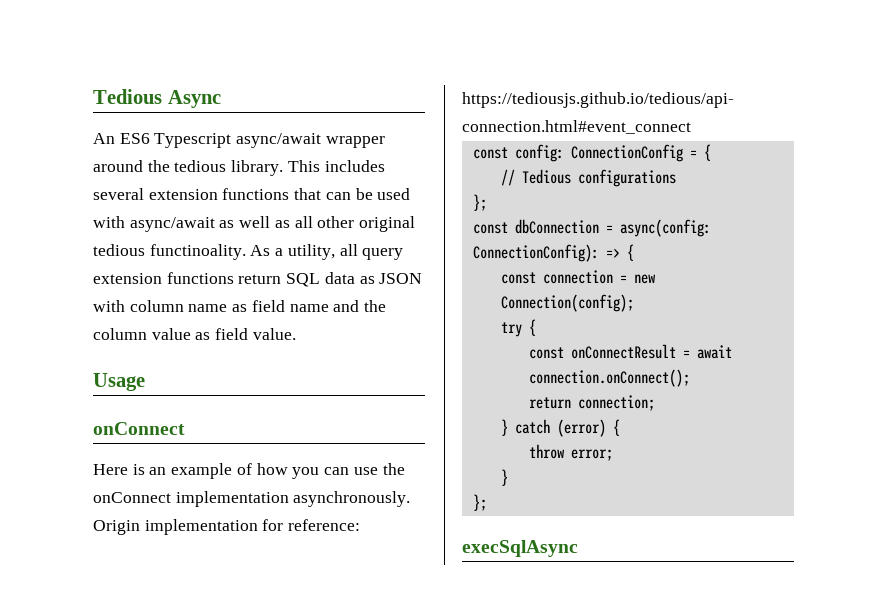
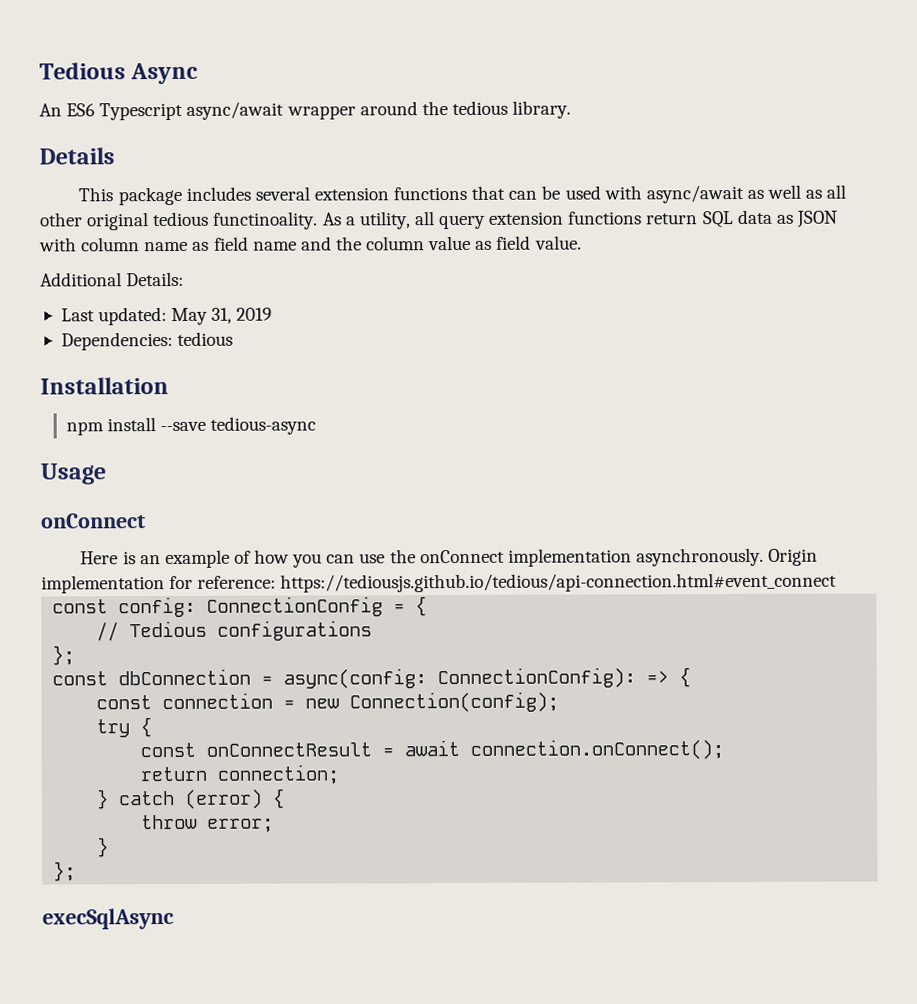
- An ES6 Typescript async/await wrapper around the tedious library. This includes several extension functions that can be used with async/await as well as all other original tedious functinoality.
+ An ES6 Typescript async/await wrapper around the tedious library.
+ Details
+ This package includes several extension functions that can be used with async/await as well as all other original tedious functinoality.
+ Additional Details:
+ Last updated: May 31, 2019
+ Dependencies: tedious
+ Installation
+ npm install --save tedious-async

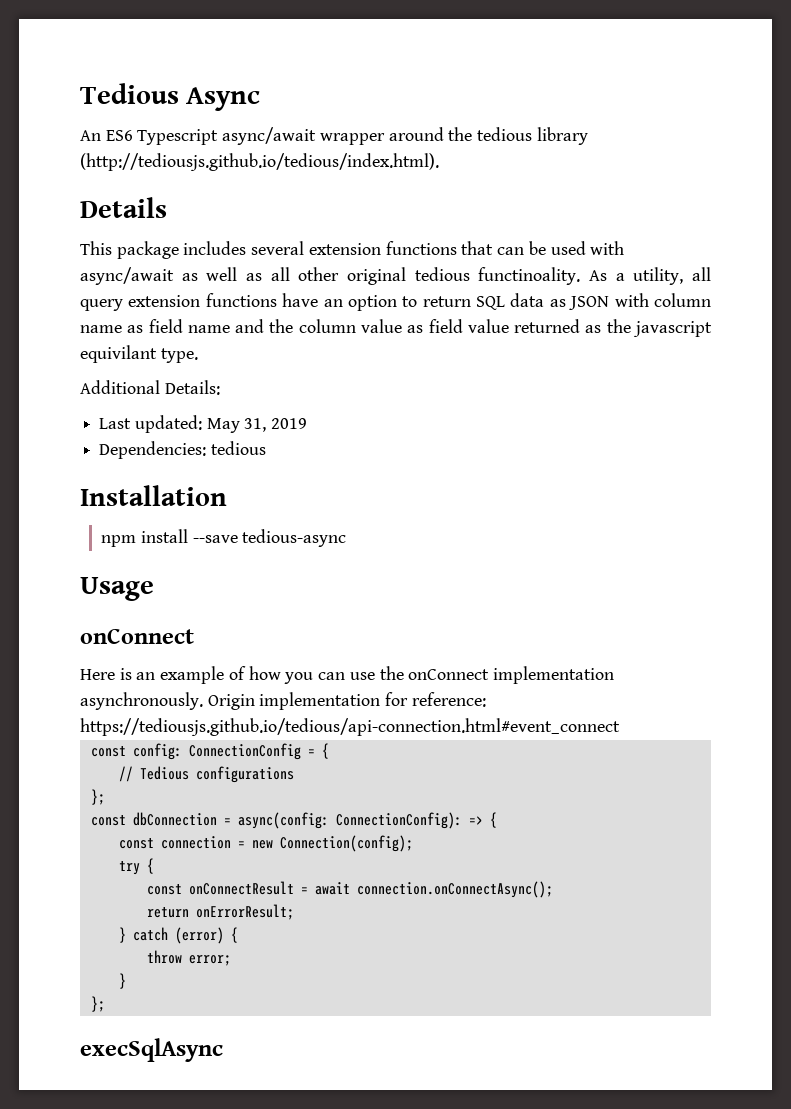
- An ES6 Typescript async/await wrapper around the tedious library.
+ An ES6 Typescript async/await wrapper around the tedious library (http://tediousjs.github.io/tedious/index.html).
- As a utility, all query extension functions return SQL data as JSON with column name as field name and the column value as field value.
+ As a utility, all query extension functions have an option to return SQL data as JSON with column name as field name and the column value as field value returned as the javascript equivilant type.
- const onConnectResult = await connection.onConnect();
- return connection;
+ const onConnectResult = await connection.onConnectAsync();
+ return onErrorResult;

